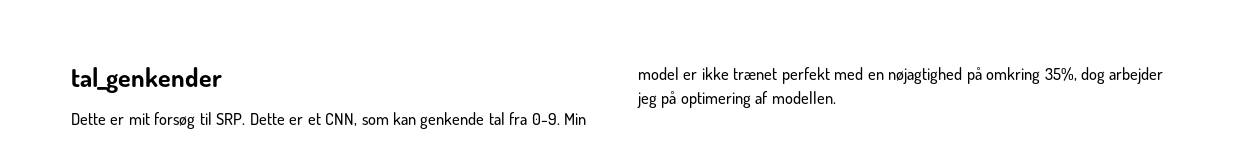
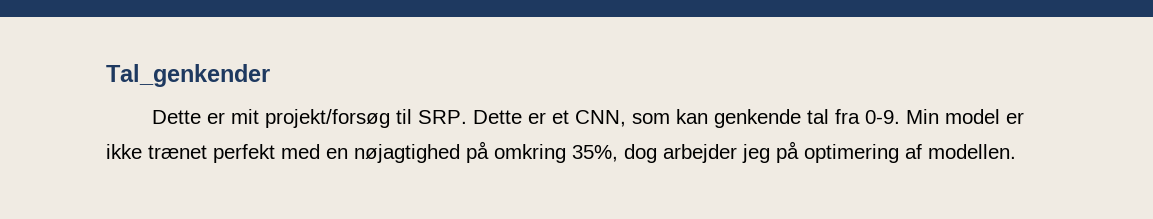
- tal_genkender
+ Tal_genkender
- Dette er mit forsøg til SRP. Dette er et CNN, som kan genkende tal fra 0-9.
+ Dette er mit projekt/forsøg til SRP. Dette er et CNN, som kan genkende tal fra 0-9.

